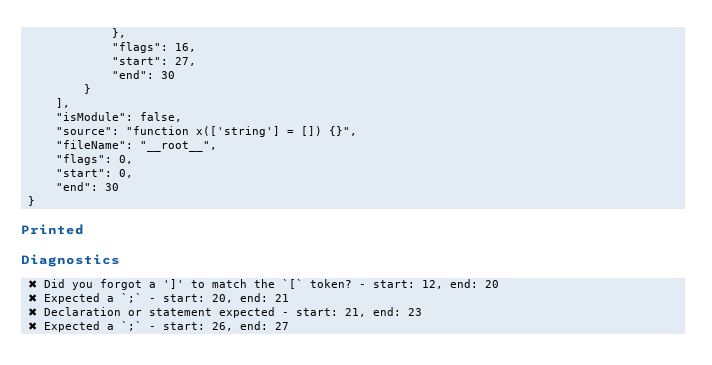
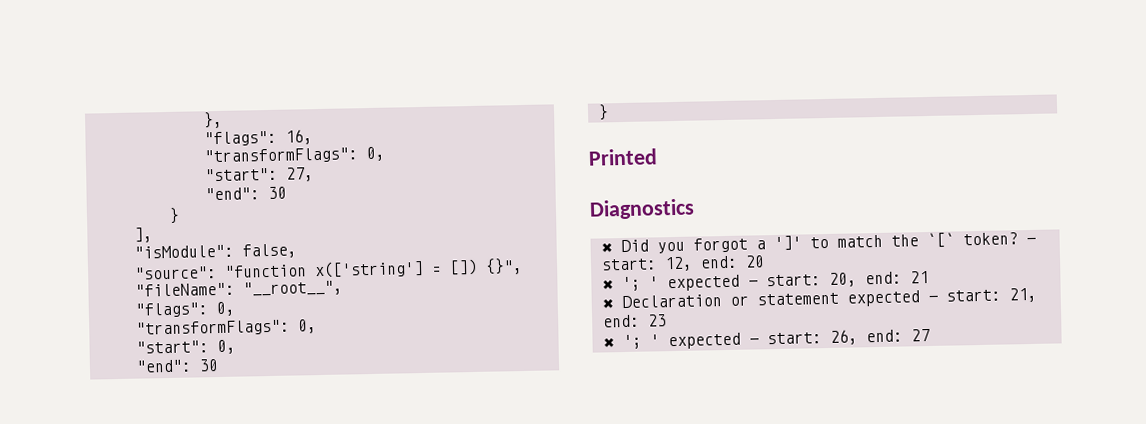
  "flags": 16,
+ "transformFlags": 0,
  "flags": 0,
+ "transformFlags": 0,
- ✖ Expected a `;` - start: 20, end: 21
+ ✖ '; ' expected - start: 20, end: 21
- ✖ Expected a `;` - start: 26, end: 27
+ ✖ '; ' expected - start: 26, end: 27

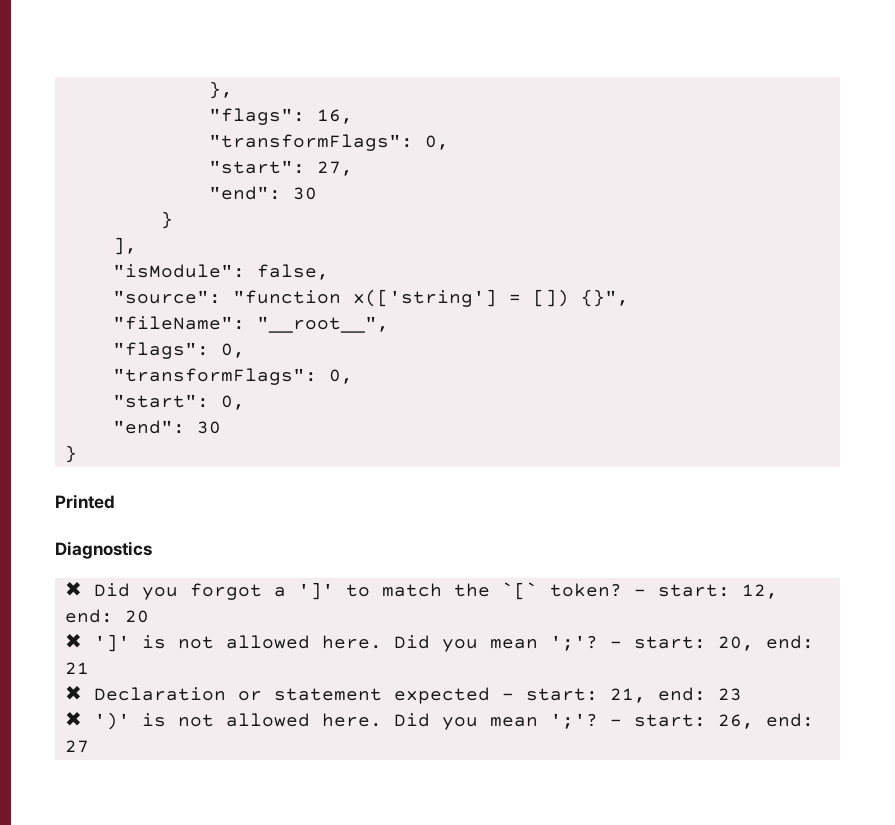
- ✖ '; ' expected - start: 20, end: 21
+ ✖ ']' is not allowed here. Did you mean ';'? - start: 20, end: 21
- ✖ '; ' expected - start: 26, end: 27
+ ✖ ')' is not allowed here. Did you mean ';'? - start: 26, end: 27

